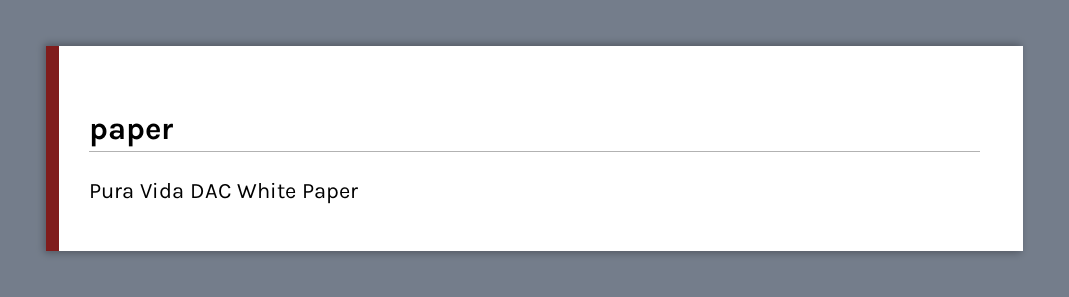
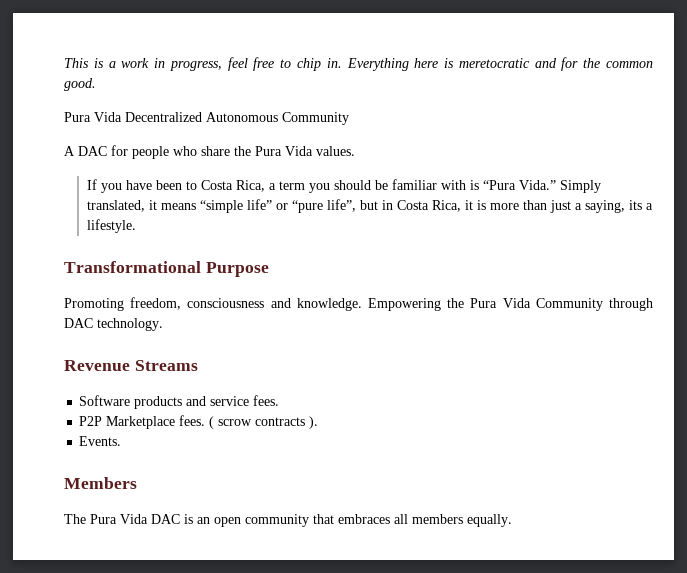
- paper
- Pura Vida DAC White Paper
+ This is a work in progress, feel free to chip in. Everything here is meretocratic and for the common good.
+ Pura Vida Decentralized Autonomous Community
+ A DAC for people who share the Pura Vida values.
+ If you have been to Costa Rica, a term you should be familiar with is “Pura Vida.” Simply translated, it means “simple life” or “pure life”, but in Costa Rica, it is more than just a saying, its a lifestyle.
+ Transformational Purpose
+ Promoting freedom, consciousness and knowledge. Empowering the Pura Vida Community through DAC technology.
+ Revenue Streams
+ Software products and service fees.
+ P2P Marketplace fees. ( scrow contracts ).
+ Events.
+ Members
+ The Pura Vida DAC is an open community that embraces all members equally.

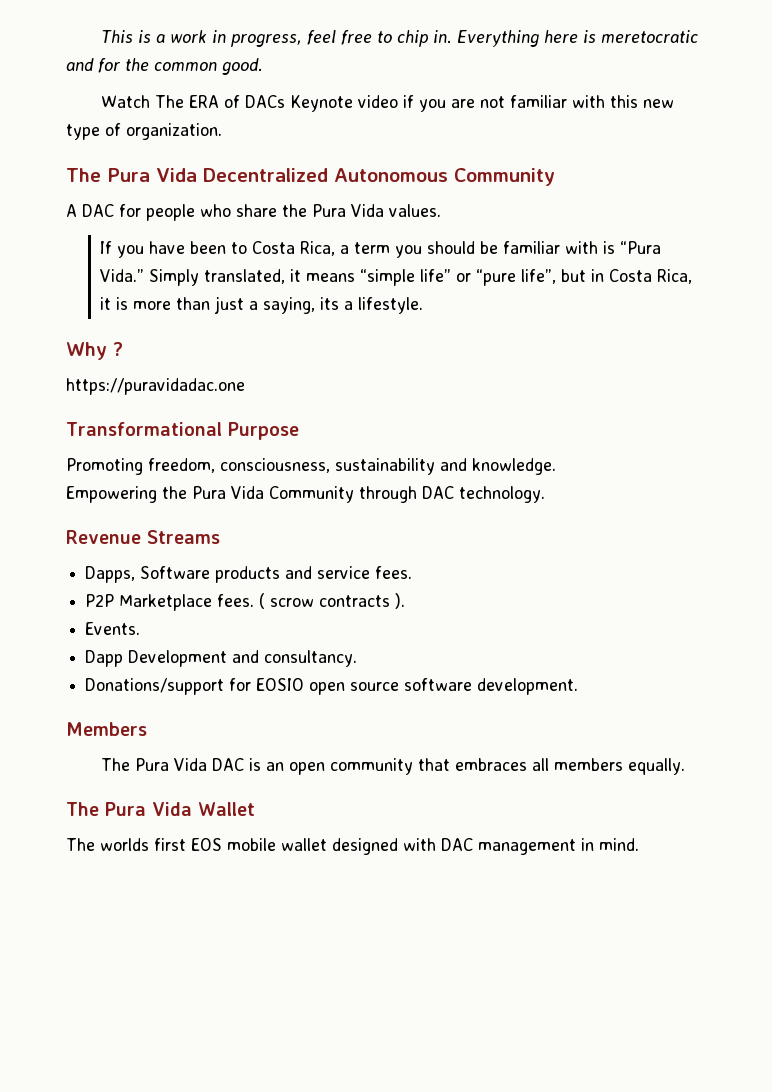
- Pura Vida Decentralized Autonomous Community
+ Watch The ERA of DACs Keynote video if you are not familiar with this new type of organization.
+ The Pura Vida Decentralized Autonomous Community
+ Why ?
+ https://puravidadac.one
- Promoting freedom, consciousness and knowledge. Empowering the Pura Vida Community through DAC technology.
+ Promoting freedom, consciousness, sustainability and knowledge.
+ Empowering the Pura Vida Community through DAC technology.
- Software products and service fees.
+ Dapps, Software products and service fees.
+ Dapp Development and consultancy.
+ Donations/support for EOSIO open source software development.
+ The Pura Vida Wallet
+ The worlds first EOS mobile wallet designed with DAC management in mind.

